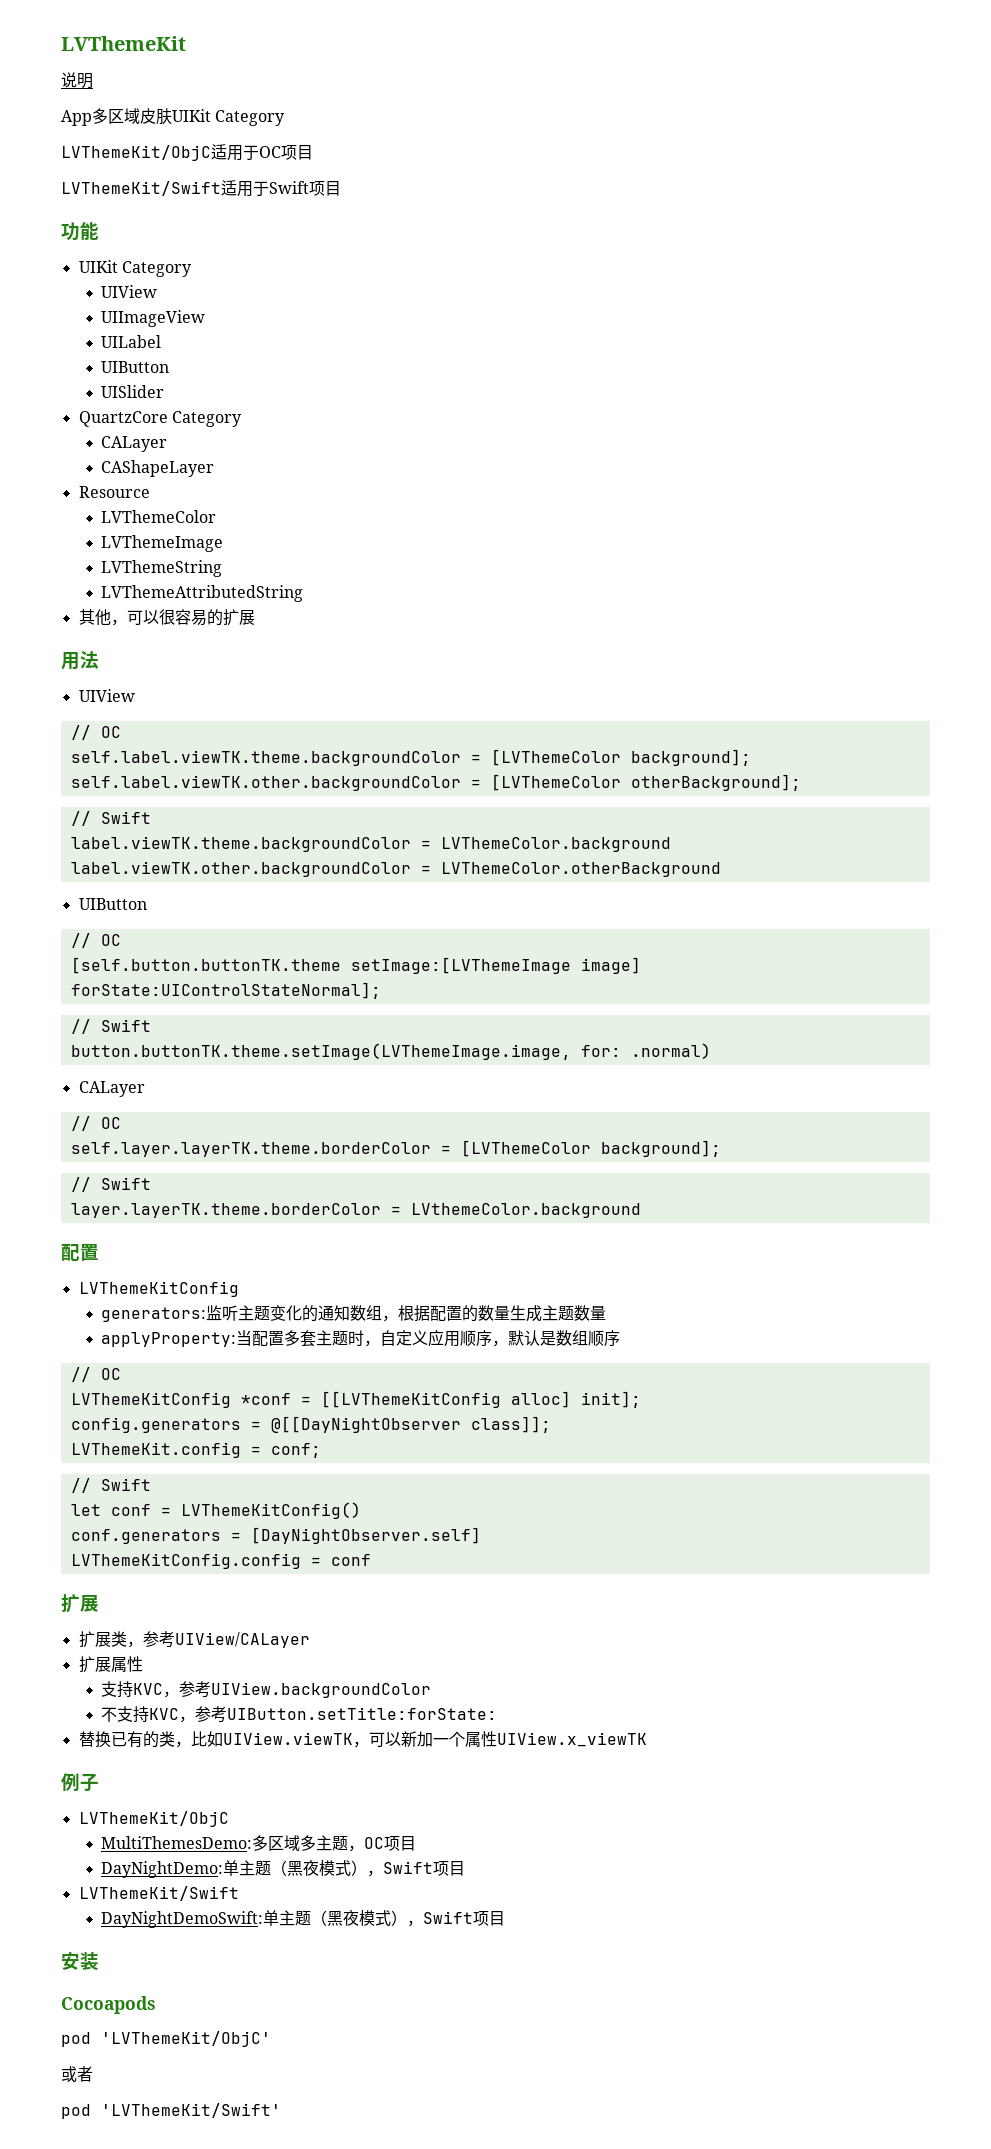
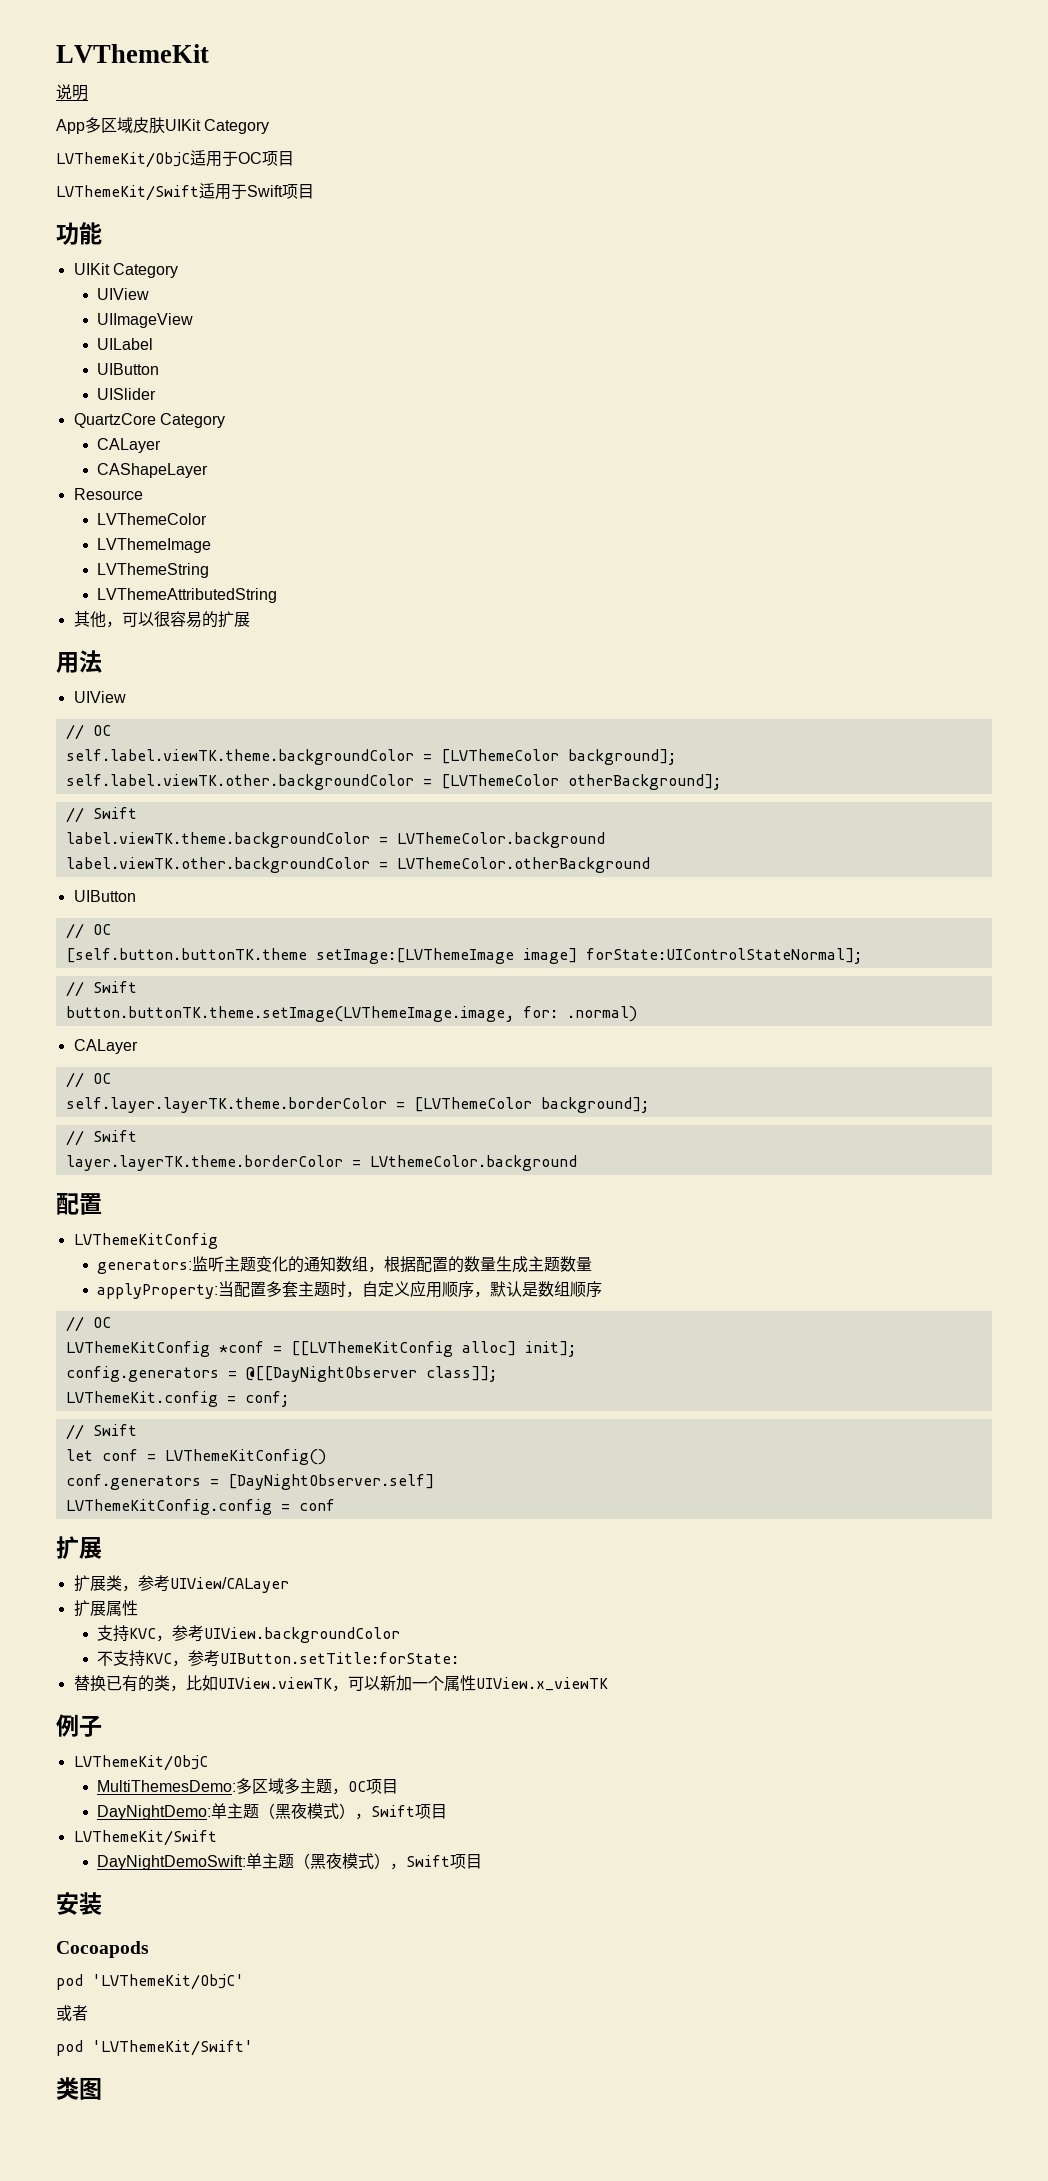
+ 类图

